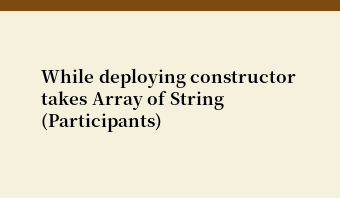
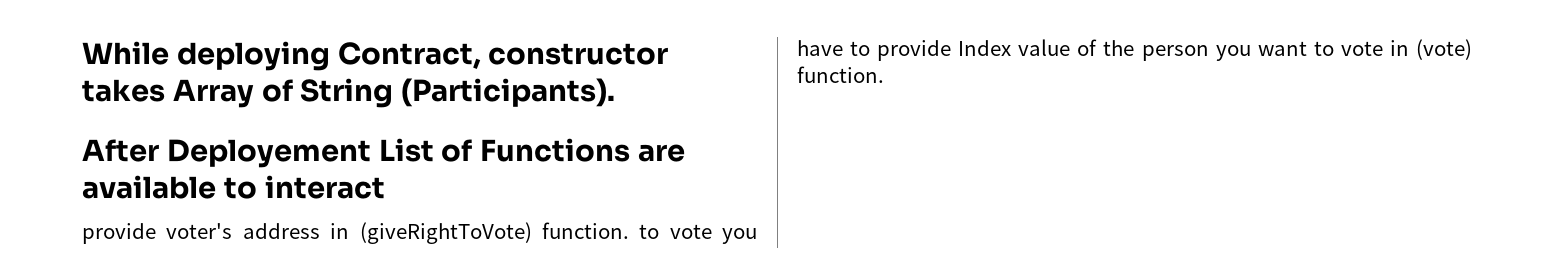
- While deploying constructor takes Array of String (Participants)
+ While deploying Contract, constructor takes Array of String (Participants).
+ After Deployement List of Functions are available to interact
+ provide voter's address in (giveRightToVote) function. to vote you have to provide Index value of the person you want to vote in (vote) function.

